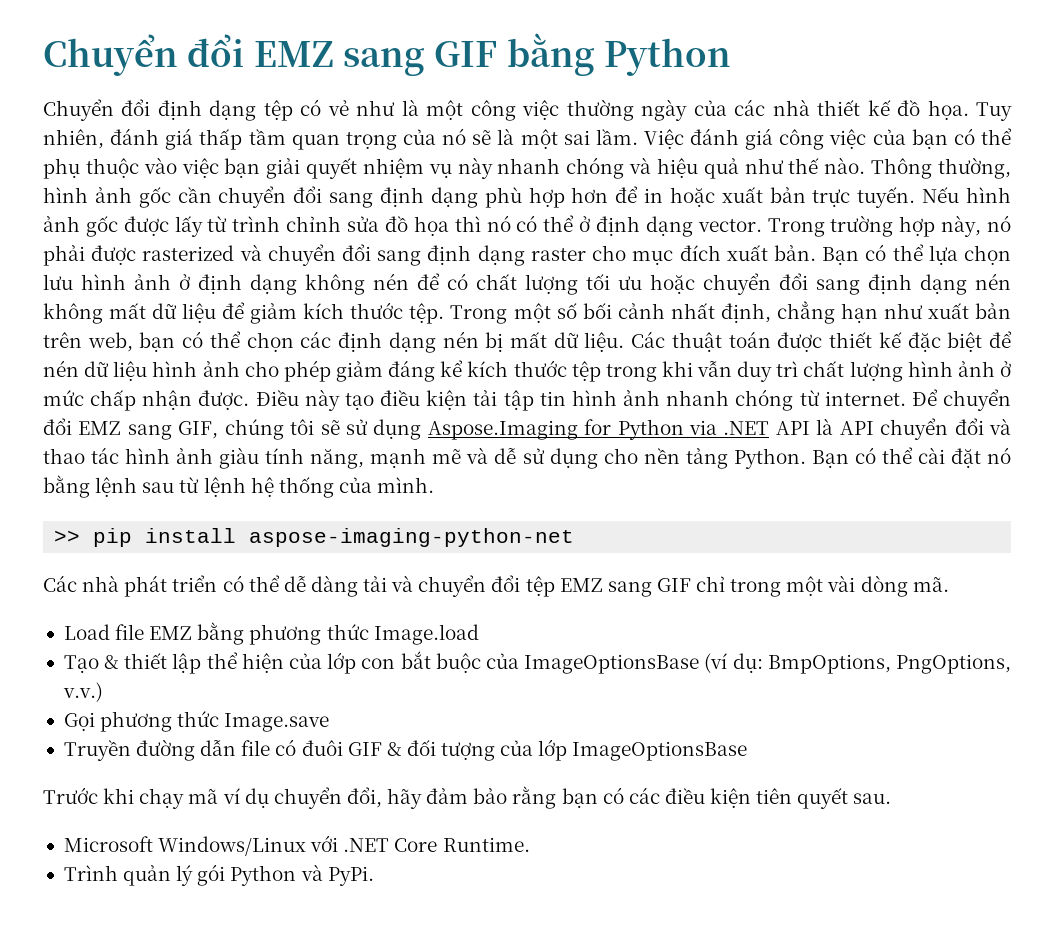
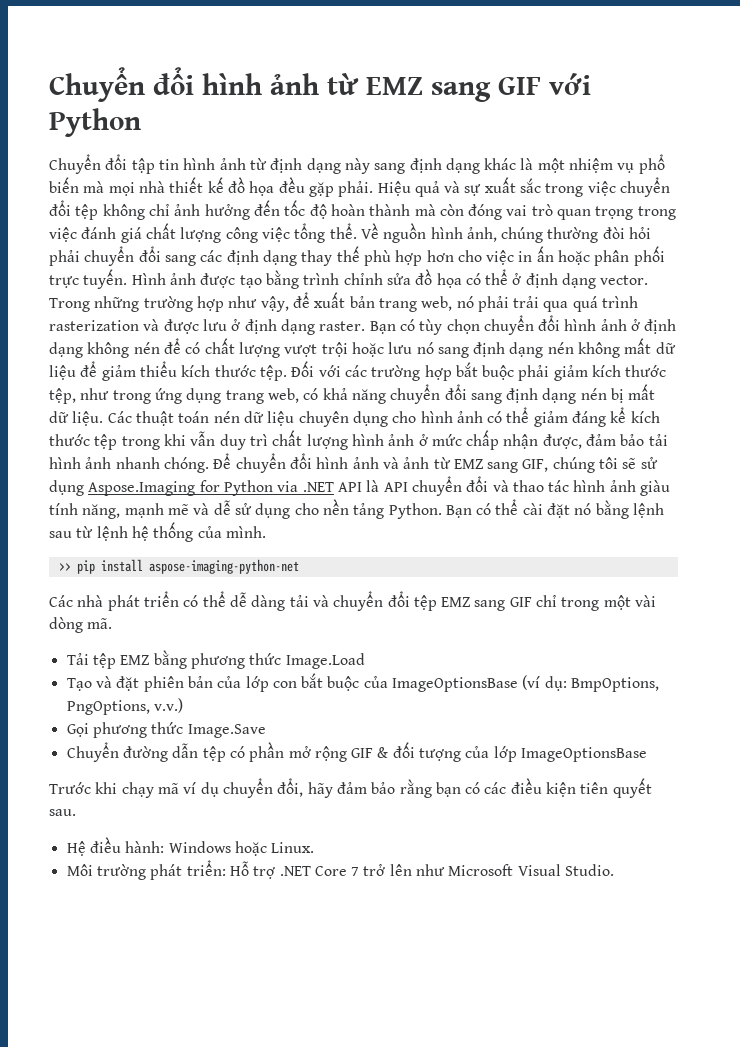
- Chuyển đổi EMZ sang GIF bằng Python
+ Chuyển đổi hình ảnh từ EMZ sang GIF với Python
- Chuyển đổi định dạng tệp có vẻ như là một công việc thường ngày của các nhà thiết kế đồ họa. Tuy nhiên, đánh giá thấp tầm quan trọng của nó sẽ là một sai lầm. Việc đánh giá công việc của bạn có thể phụ thuộc vào việc bạn giải quyết nhiệm vụ này nhanh chóng và hiệu quả như thế nào. Thông thường, hình ảnh gốc cần chuyển đổi sang định dạng phù hợp hơn để in hoặc xuất bản trực tuyến. Nếu hình ảnh gốc được lấy từ trình chỉnh sửa đồ họa thì nó có thể ở định dạng vector.
+ Chuyển đổi tập tin hình ảnh từ định dạng này sang định dạng khác là một nhiệm vụ phổ biến mà mọi nhà thiết kế đồ họa đều gặp phải. Hiệu quả và sự xuất sắc trong việc chuyển đổi tệp không chỉ ảnh hưởng đến tốc độ hoàn thành mà còn đóng vai trò quan trọng trong việc đánh giá chất lượng công việc tổng thể. Về nguồn hình ảnh, chúng thường đòi hỏi phải chuyển đổi sang các định dạng thay thế phù hợp hơn cho việc in ấn hoặc phân phối trực tuyến. Hình ảnh được tạo bằng trình chỉnh sửa đồ họa có thể ở định dạng vector.
- Trong trường hợp này, nó phải được rasterized và chuyển đổi sang định dạng raster cho mục đích xuất bản. Bạn có thể lựa chọn lưu hình ảnh ở định dạng không nén để có chất lượng tối ưu hoặc chuyển đổi sang định dạng nén không mất dữ liệu để giảm kích thước tệp.
+ Trong những trường hợp như vậy, để xuất bản trang web, nó phải trải qua quá trình rasterization và được lưu ở định dạng raster. Bạn có tùy chọn chuyển đổi hình ảnh ở định dạng không nén để có chất lượng vượt trội hoặc lưu nó sang định dạng nén không mất dữ liệu để giảm thiểu kích thước tệp.
- Trong một số bối cảnh nhất định, chẳng hạn như xuất bản trên web, bạn có thể chọn các định dạng nén bị mất dữ liệu.
+ Đối với các trường hợp bắt buộc phải giảm kích thước tệp, như trong ứng dụng trang web, có khả năng chuyển đổi sang định dạng nén bị mất dữ liệu.
- Các thuật toán được thiết kế đặc biệt để nén dữ liệu hình ảnh cho phép giảm đáng kể kích thước tệp trong khi vẫn duy trì chất lượng hình ảnh ở mức chấp nhận được. Điều này tạo điều kiện tải tập tin hình ảnh nhanh chóng từ internet. Để chuyển đổi EMZ sang GIF, chúng tôi sẽ sử dụng Aspose.Imaging for Python via .NET API là API chuyển đổi và thao tác hình ảnh giàu tính năng, mạnh mẽ và dễ sử dụng cho nền tảng Python.
+ Các thuật toán nén dữ liệu chuyên dụng cho hình ảnh có thể giảm đáng kể kích thước tệp trong khi vẫn duy trì chất lượng hình ảnh ở mức chấp nhận được, đảm bảo tải hình ảnh nhanh chóng. Để chuyển đổi hình ảnh và ảnh từ EMZ sang GIF, chúng tôi sẽ sử dụng Aspose.Imaging for Python via .NET API là API chuyển đổi và thao tác hình ảnh giàu tính năng, mạnh mẽ và dễ sử dụng cho nền tảng Python.
- Load file EMZ bằng phương thức Image.load
+ Tải tệp EMZ bằng phương thức Image.Load
- Tạo & thiết lập thể hiện của lớp con bắt buộc của ImageOptionsBase (ví dụ: BmpOptions, PngOptions, v.v.)
+ Tạo và đặt phiên bản của lớp con bắt buộc của ImageOptionsBase (ví dụ: BmpOptions, PngOptions, v.v.)
- Gọi phương thức Image.save
- Truyền đường dẫn file có đuôi GIF & đối tượng của lớp ImageOptionsBase
+ Gọi phương thức Image.Save
+ Chuyển đường dẫn tệp có phần mở rộng GIF & đối tượng của lớp ImageOptionsBase
- Microsoft Windows/Linux với .NET Core Runtime.
- Trình quản lý gói Python và PyPi.
+ Hệ điều hành: Windows hoặc Linux.
+ Môi trường phát triển: Hỗ trợ .NET Core 7 trở lên như Microsoft Visual Studio.

